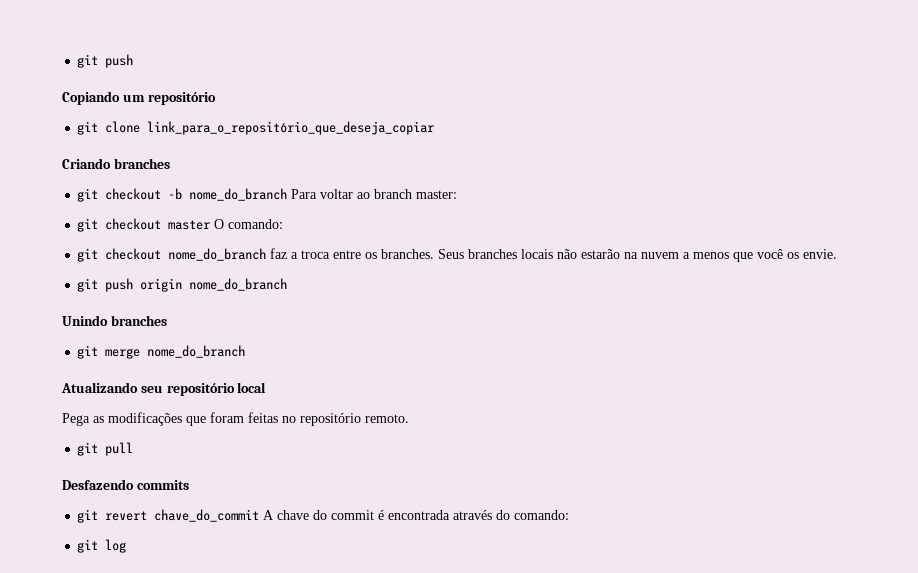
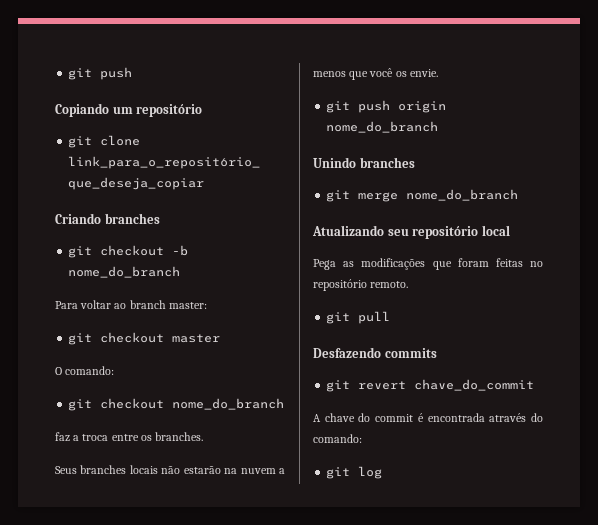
- git checkout -b nome_do_branch Para voltar ao branch master:
+ git checkout -b nome_do_branch
+ Para voltar ao branch master:
- git checkout master O comando:
+ git checkout master
+ O comando:
- git checkout nome_do_branch faz a troca entre os branches. Seus branches locais não estarão na nuvem a menos que você os envie.
+ git checkout nome_do_branch
+ faz a troca entre os branches.
+ Seus branches locais não estarão na nuvem a menos que você os envie.
- git revert chave_do_commit A chave do commit é encontrada através do comando:
+ git revert chave_do_commit
+ A chave do commit é encontrada através do comando:

